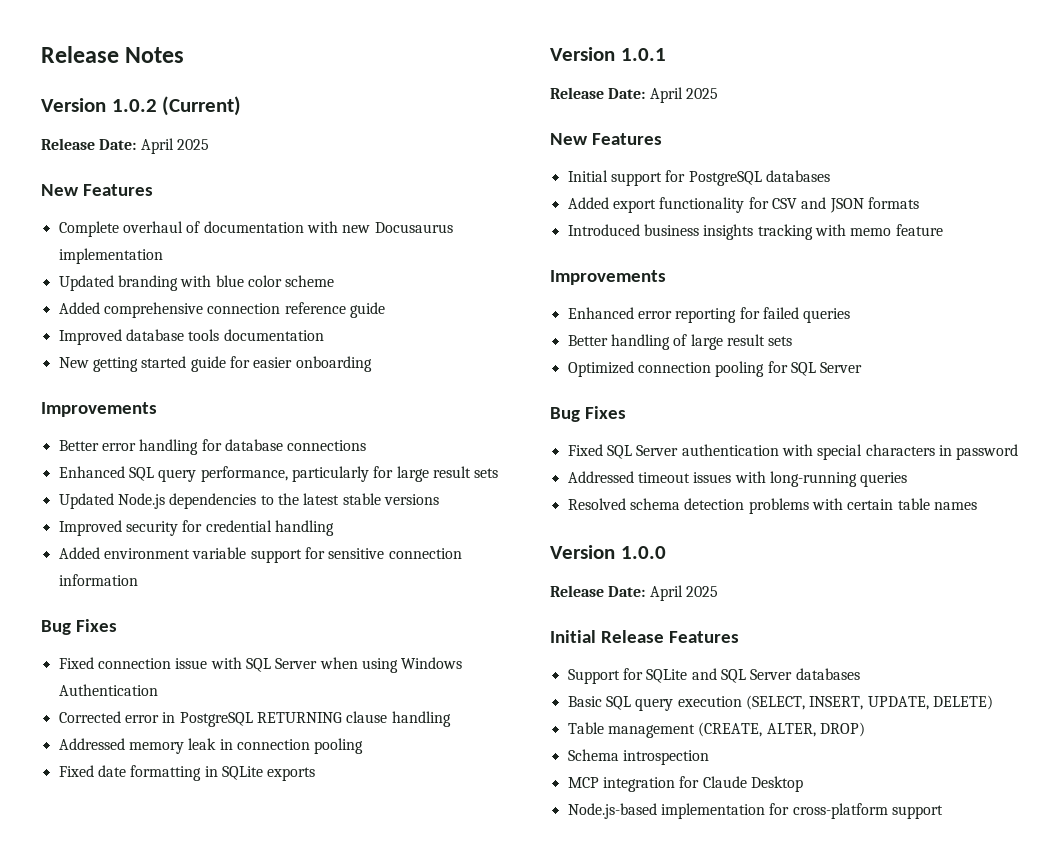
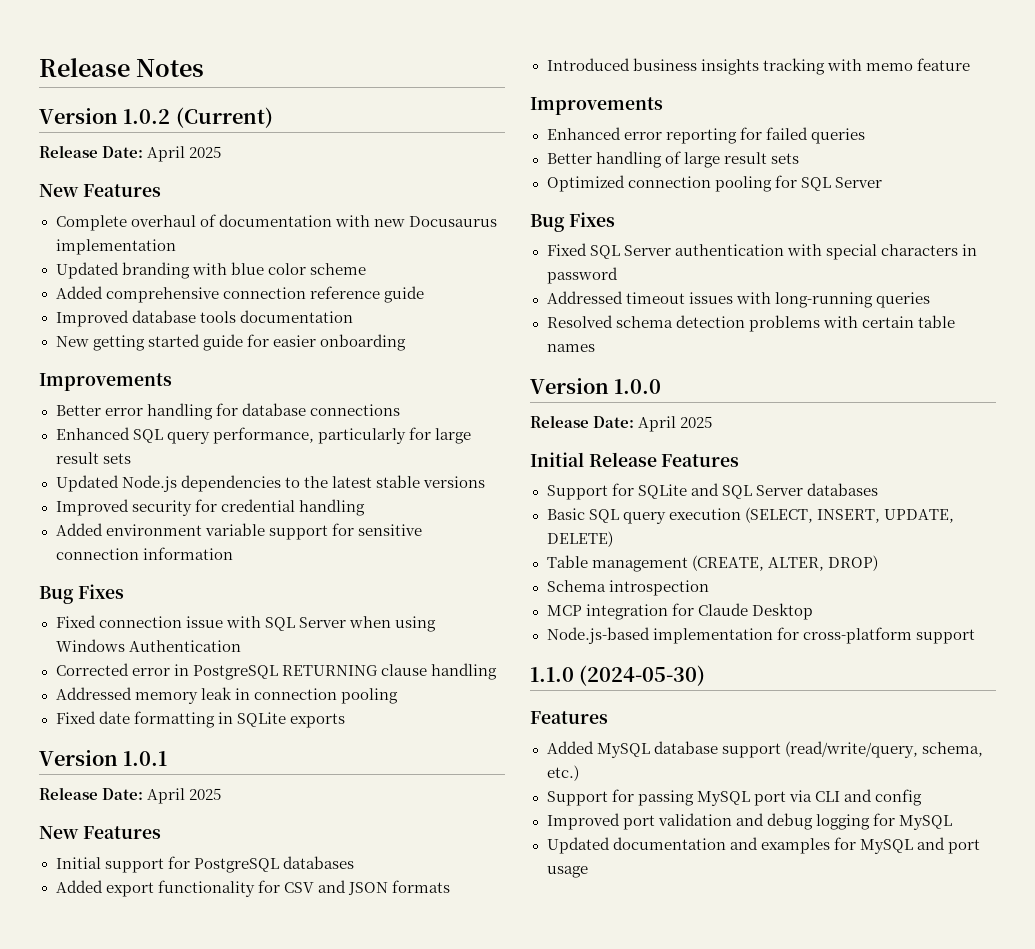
+ 1.1.0 (2024-05-30)
+ Features
+ Added MySQL database support (read/write/query, schema, etc.)
+ Support for passing MySQL port via CLI and config
+ Improved port validation and debug logging for MySQL
+ Updated documentation and examples for MySQL and port usage

